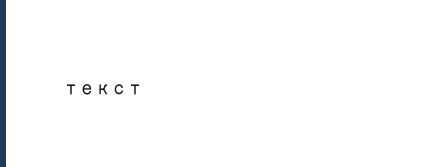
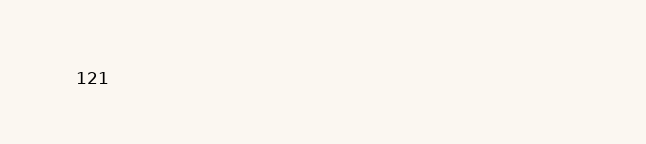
- текст
+ 121

